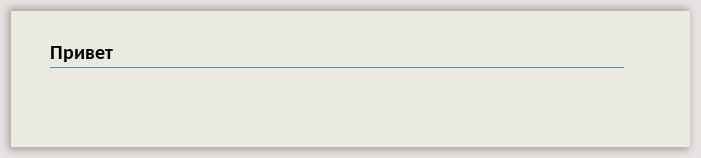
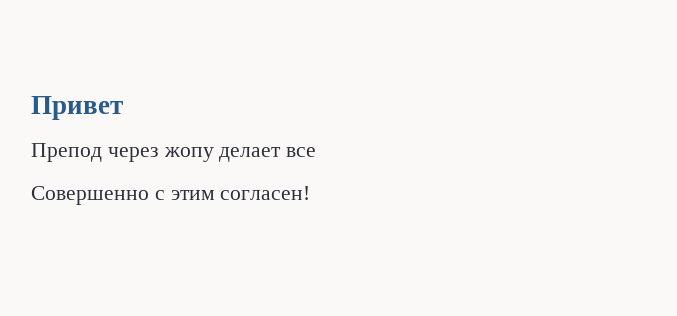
+ Препод через жопу делает все
+ Совершенно с этим согласен!

